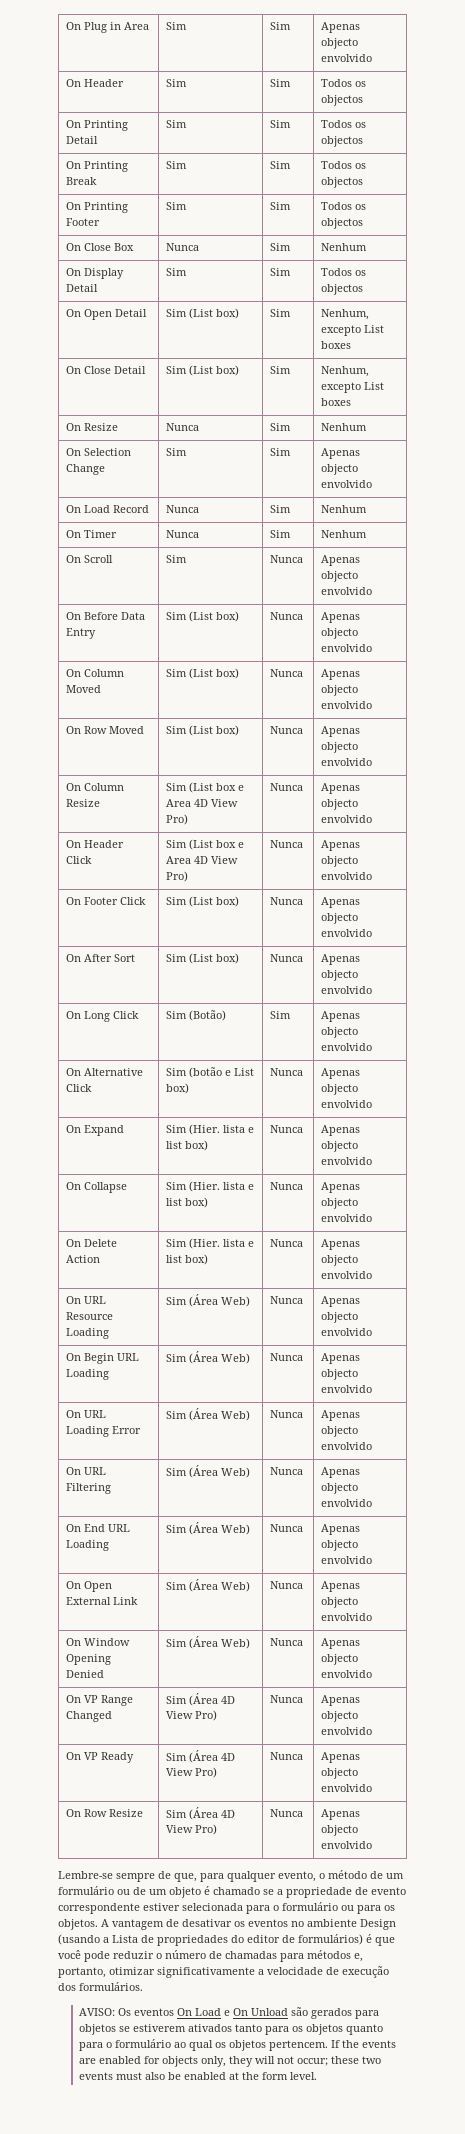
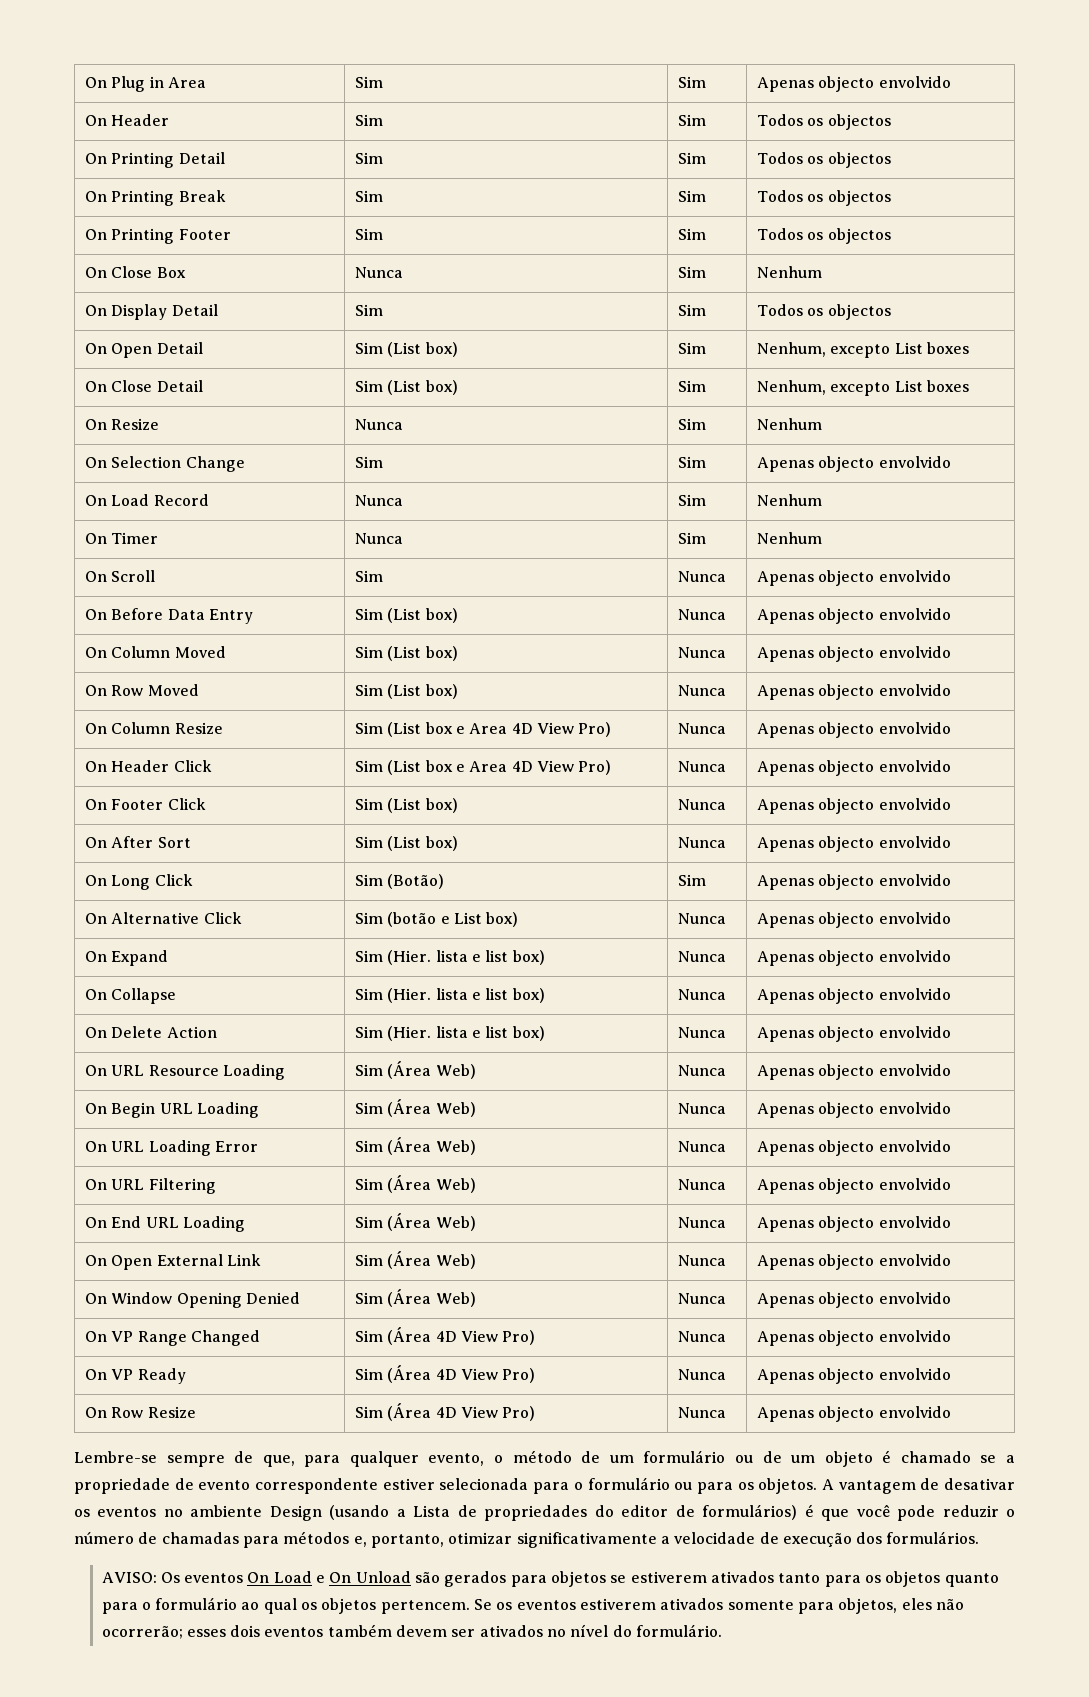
- If the events are enabled for objects only, they will not occur; these two events must also be enabled at the form level.
+ Se os eventos estiverem ativados somente para objetos, eles não ocorrerão; esses dois eventos também devem ser ativados no nível do formulário.

